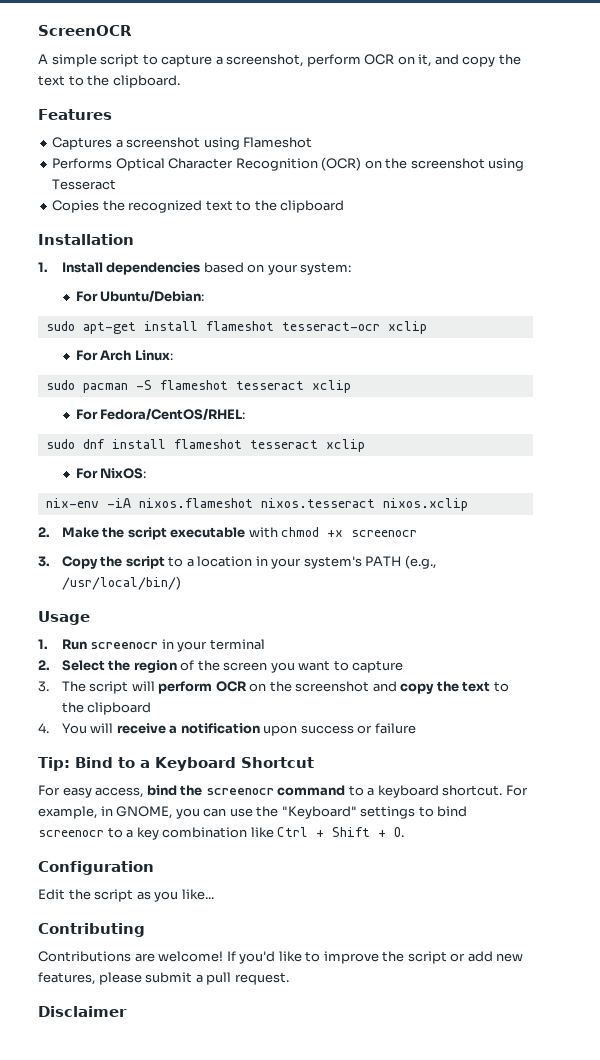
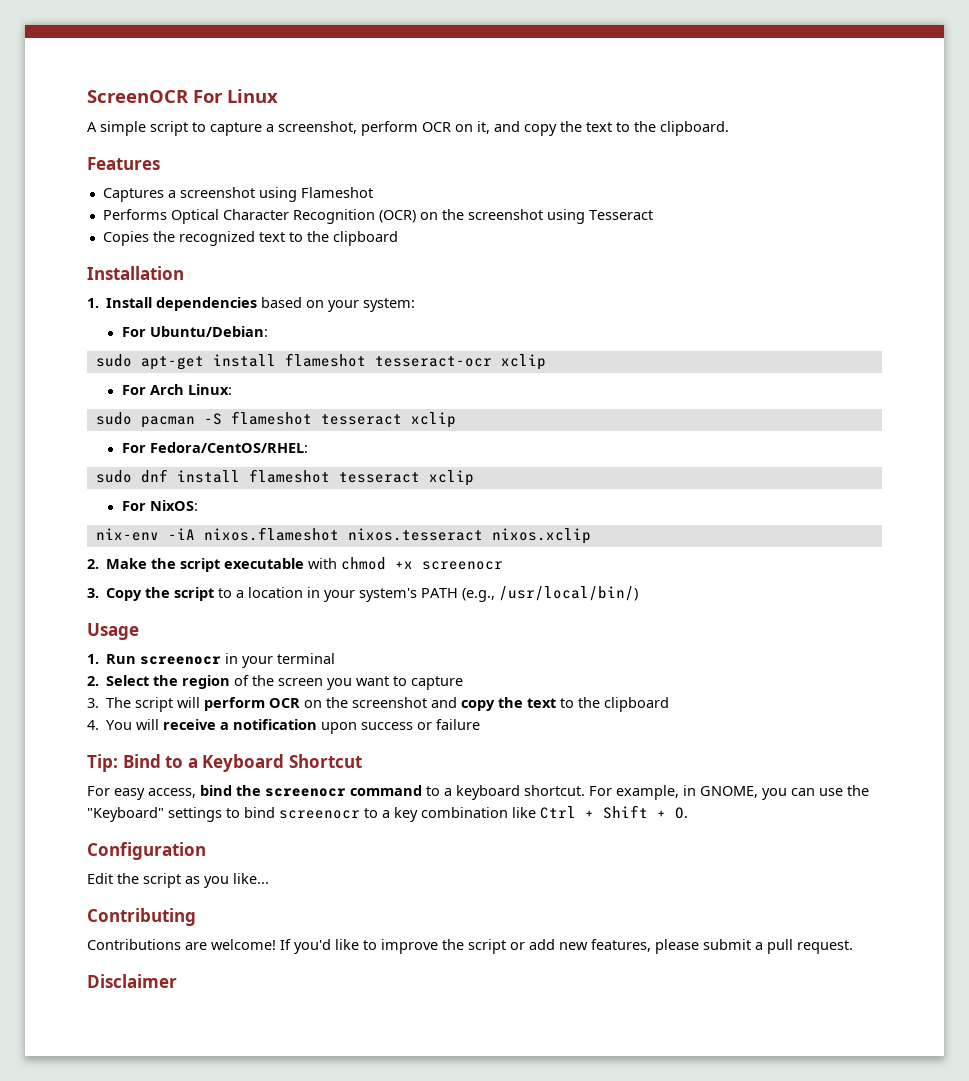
- ScreenOCR
+ ScreenOCR For Linux

